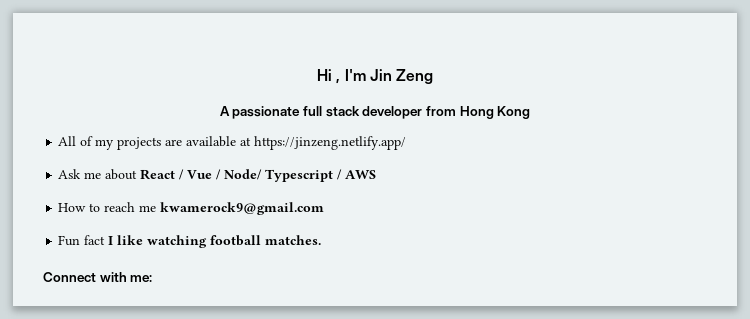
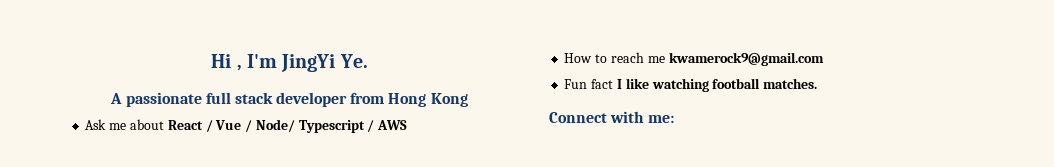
- Hi , I'm Jin Zeng
+ Hi , I'm JingYi Ye.
- All of my projects are available at https://jinzeng.netlify.app/

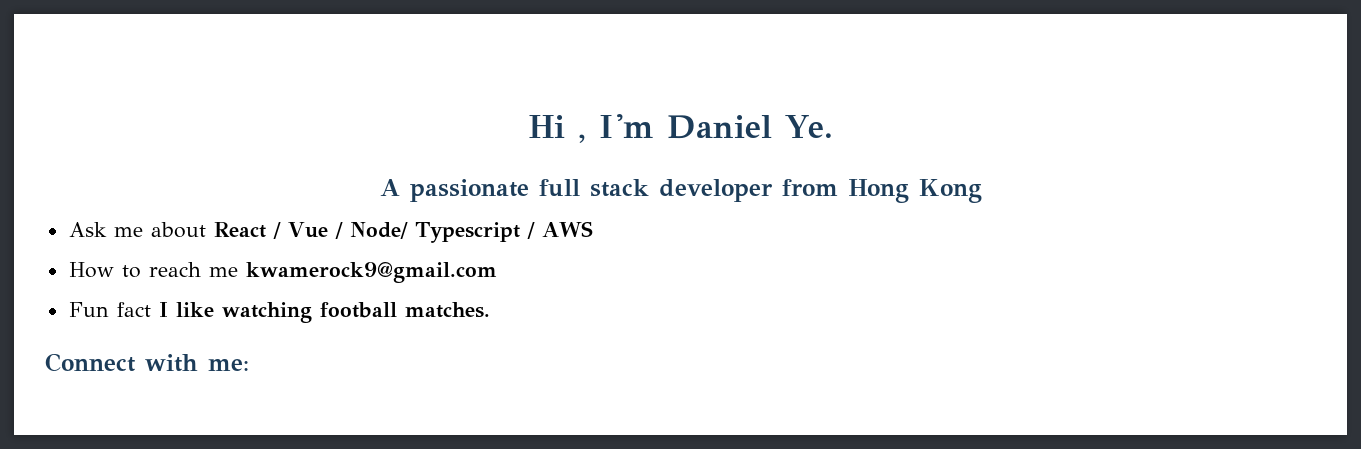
- Hi , I'm JingYi Ye.
+ Hi , I'm Daniel Ye.

